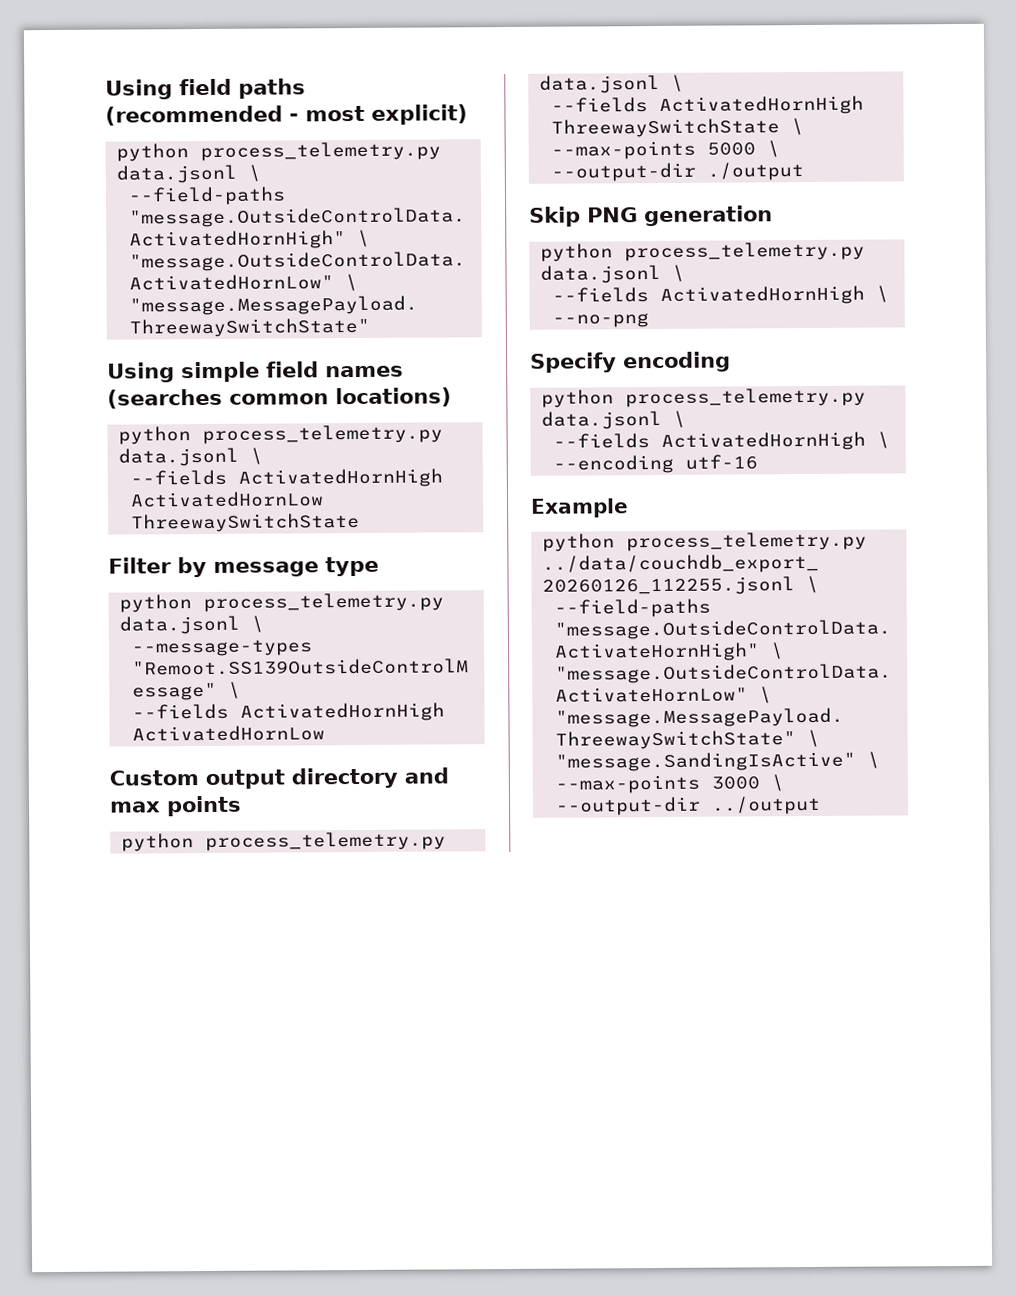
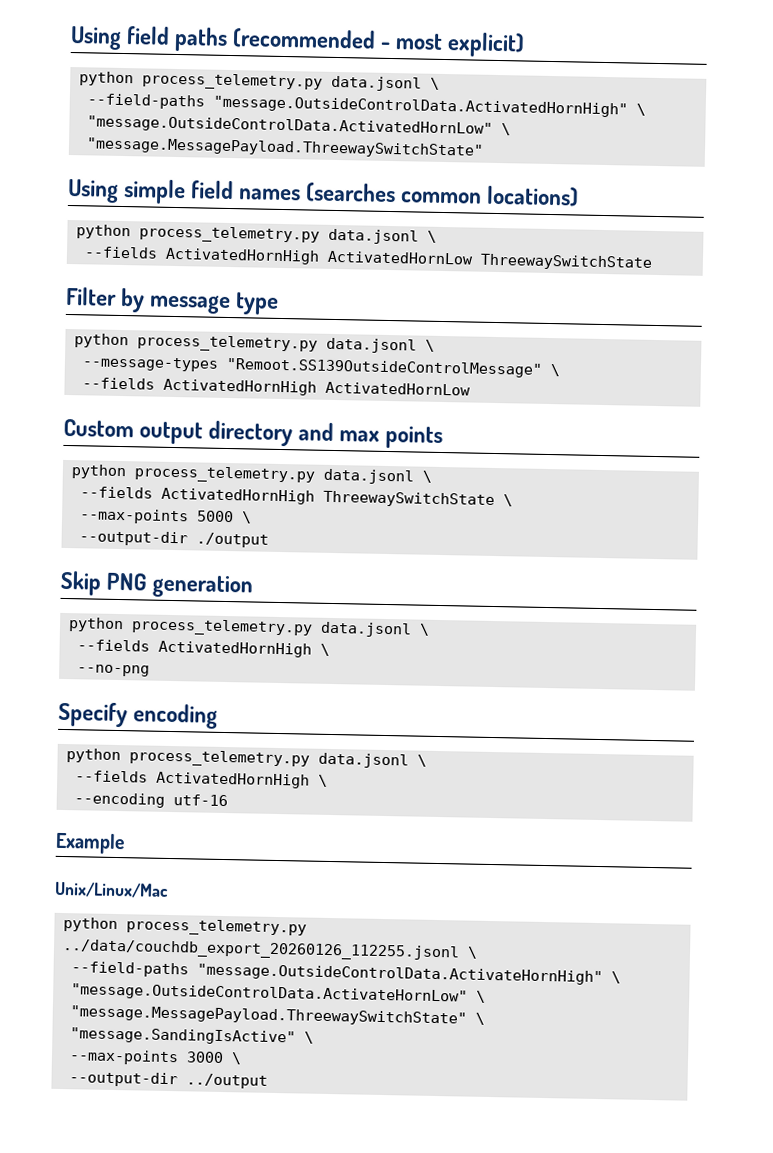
+ Unix/Linux/Mac

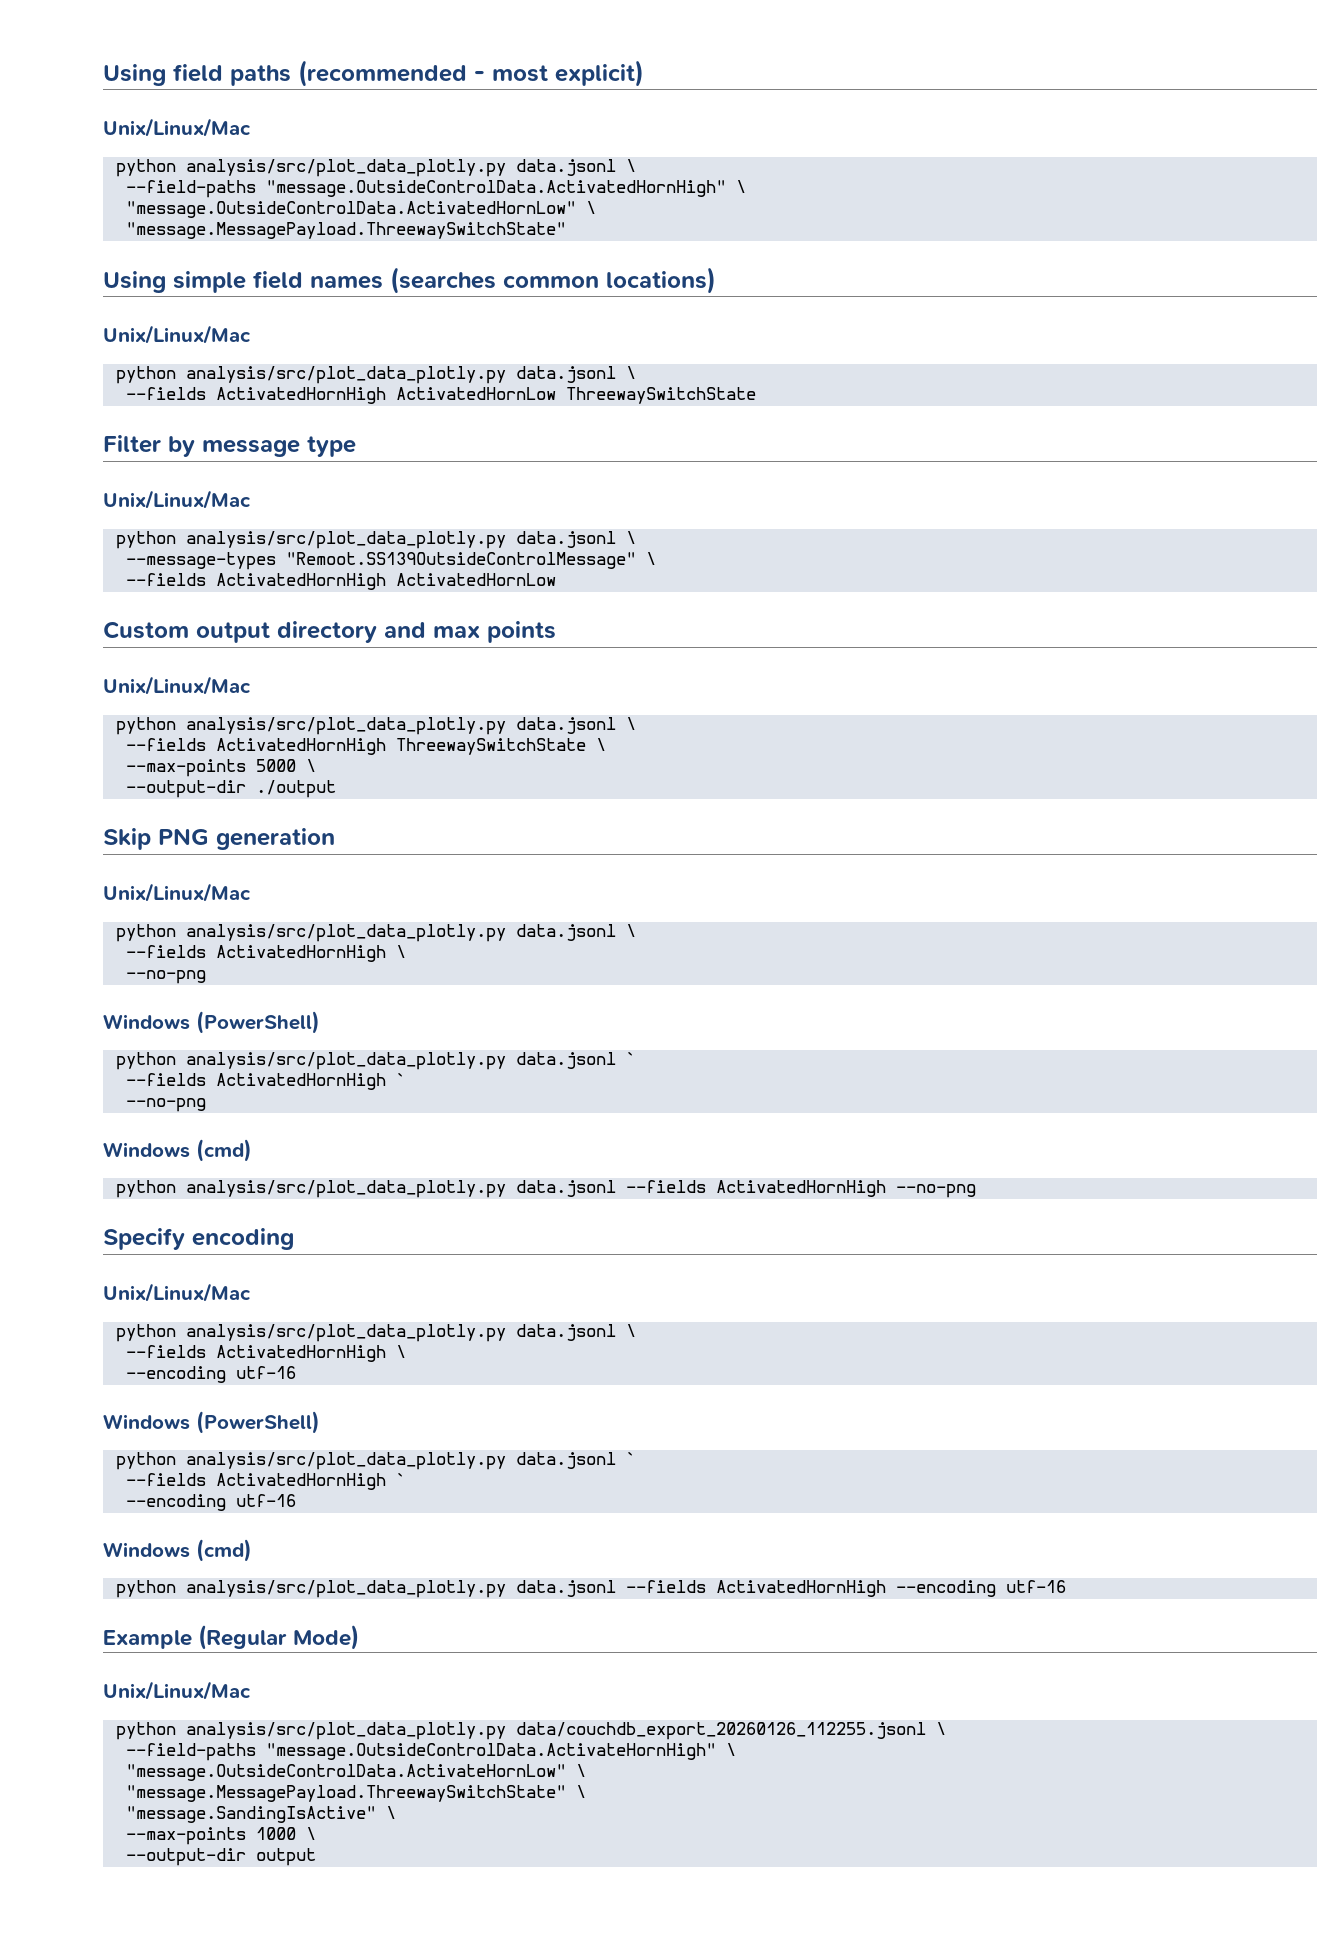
  Using field paths (recommended - most explicit)
- python process_telemetry.py data.jsonl \
+ Unix/Linux/Mac
+ python analysis/src/plot_data_plotly.py data.jsonl \
  Using simple field names (searches common locations)
- python process_telemetry.py data.jsonl \
+ Unix/Linux/Mac
+ python analysis/src/plot_data_plotly.py data.jsonl \
  Filter by message type
- python process_telemetry.py data.jsonl \
+ Unix/Linux/Mac
+ python analysis/src/plot_data_plotly.py data.jsonl \
  Custom output directory and max points
- python process_telemetry.py data.jsonl \
+ Unix/Linux/Mac
+ python analysis/src/plot_data_plotly.py data.jsonl \
  Skip PNG generation
- python process_telemetry.py data.jsonl \
+ Unix/Linux/Mac
+ python analysis/src/plot_data_plotly.py data.jsonl \
  --fields ActivatedHornHigh \
  --no-png
+ Windows (PowerShell)
+ python analysis/src/plot_data_plotly.py data.jsonl `
+ --fields ActivatedHornHigh `
+ --no-png
+ Windows (cmd)
+ python analysis/src/plot_data_plotly.py data.jsonl --fields ActivatedHornHigh --no-png
  Specify encoding
- python process_telemetry.py data.jsonl \
+ Unix/Linux/Mac
+ python analysis/src/plot_data_plotly.py data.jsonl \
  --fields ActivatedHornHigh \
  --encoding utf-16
+ Windows (PowerShell)
+ python analysis/src/plot_data_plotly.py data.jsonl `
+ --fields ActivatedHornHigh `
+ --encoding utf-16
+ Windows (cmd)
+ python analysis/src/plot_data_plotly.py data.jsonl --fields ActivatedHornHigh --encoding utf-16
- Example
+ Example (Regular Mode)
  Unix/Linux/Mac
- python process_telemetry.py ../data/couchdb_export_20260126_112255.jsonl \
+ python analysis/src/plot_data_plotly.py data/couchdb_export_20260126_112255.jsonl \
- --max-points 3000 \
- --output-dir ../output
+ --max-points 1000 \
+ --output-dir output

